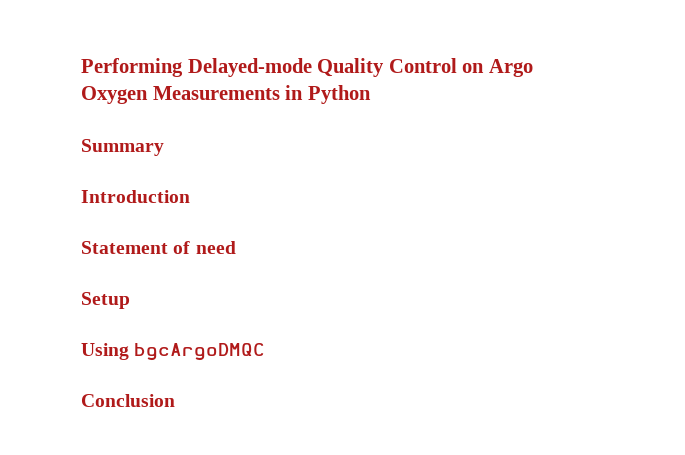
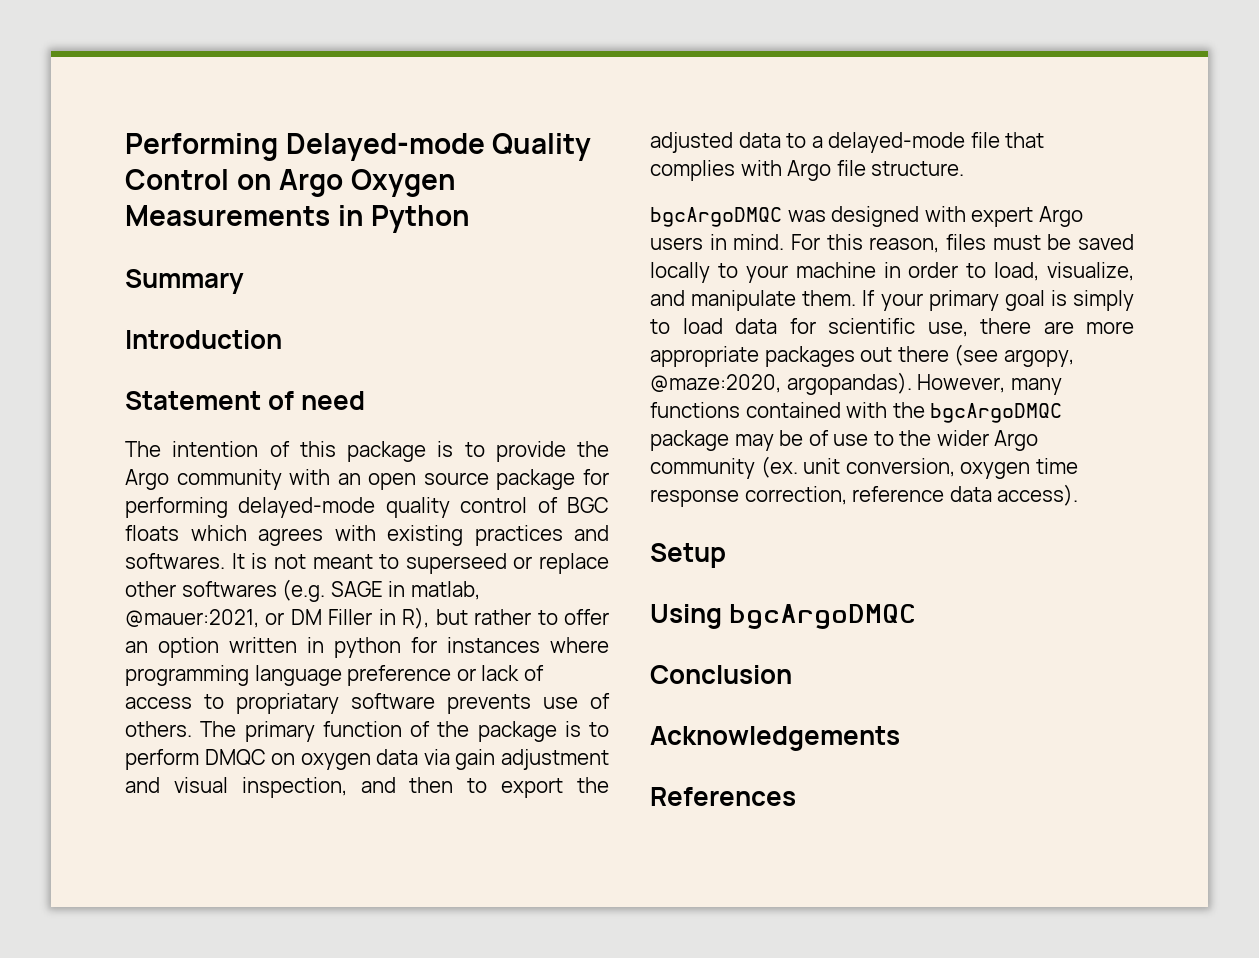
+ The intention of this package is to provide the Argo community with an open source package for performing delayed-mode quality control of BGC floats which agrees with existing practices and softwares. It is not meant to superseed or replace other softwares (e.g. SAGE in matlab, @mauer:2021, or DM Filler in R), but rather to offer an option written in python for instances where programming language preference or lack of access to propriatary software prevents use of others. The primary function of the package is to perform DMQC on oxygen data via gain adjustment and visual inspection, and then to export the adjusted data to a delayed-mode file that complies with Argo file structure.
+ bgcArgoDMQC was designed with expert Argo users in mind. For this reason, files must be saved locally to your machine in order to load, visualize, and manipulate them. If your primary goal is simply to load data for scientific use, there are more appropriate packages out there (see argopy, @maze:2020, argopandas). However, many functions contained with the bgcArgoDMQC package may be of use to the wider Argo community (ex. unit conversion, oxygen time response correction, reference data access).
+ Acknowledgements
+ References

